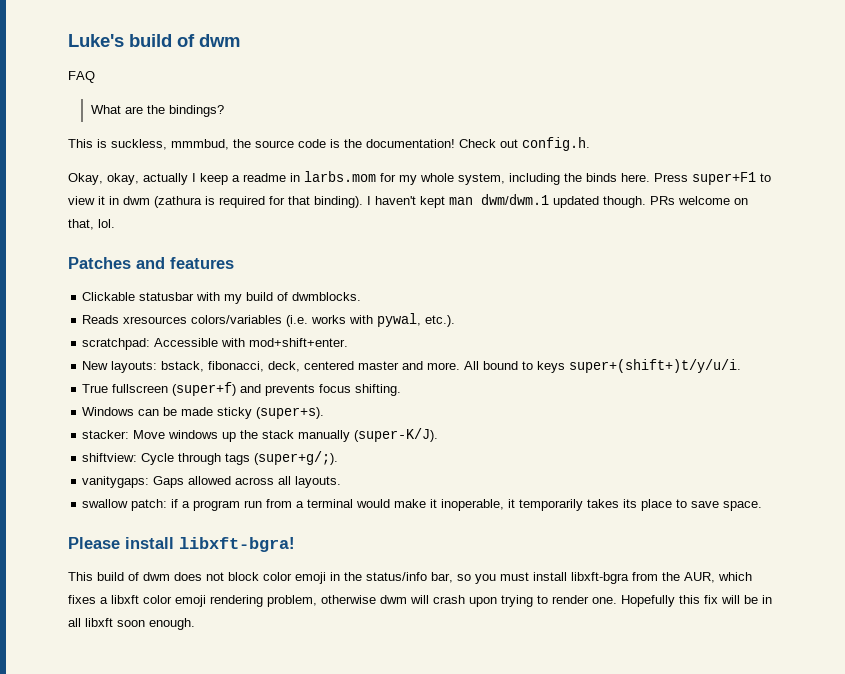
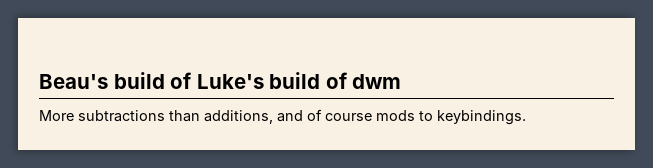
- Luke's build of dwm
+ Beau's build of Luke's build of dwm
- FAQ
- What are the bindings?
- This is suckless, mmmbud, the source code is the documentation! Check out config.h.
- Okay, okay, actually I keep a readme in larbs.mom for my whole system, including the binds here. Press super+F1 to view it in dwm (zathura is required for that binding). I haven't kept man dwm/dwm.1 updated though. PRs welcome on that, lol.
- Patches and features
- Clickable statusbar with my build of dwmblocks.
- Reads xresources colors/variables (i.e. works with pywal, etc.).
- scratchpad: Accessible with mod+shift+enter.
- New layouts: bstack, fibonacci, deck, centered master and more. All bound to keys super+(shift+)t/y/u/i.
- True fullscreen (super+f) and prevents focus shifting.
- Windows can be made sticky (super+s).
- stacker: Move windows up the stack manually (super-K/J).
- shiftview: Cycle through tags (super+g/;).
- vanitygaps: Gaps allowed across all layouts.
- swallow patch: if a program run from a terminal would make it inoperable, it temporarily takes its place to save space.
- Please install libxft-bgra!
- This build of dwm does not block color emoji in the status/info bar, so you must install libxft-bgra from the AUR, which fixes a libxft color emoji rendering problem, otherwise dwm will crash upon trying to render one. Hopefully this fix will be in all libxft soon enough.
+ More subtractions than additions, and of course mods to keybindings.

